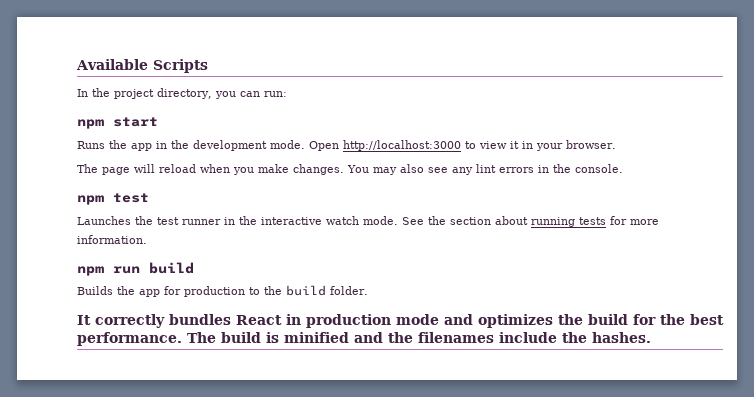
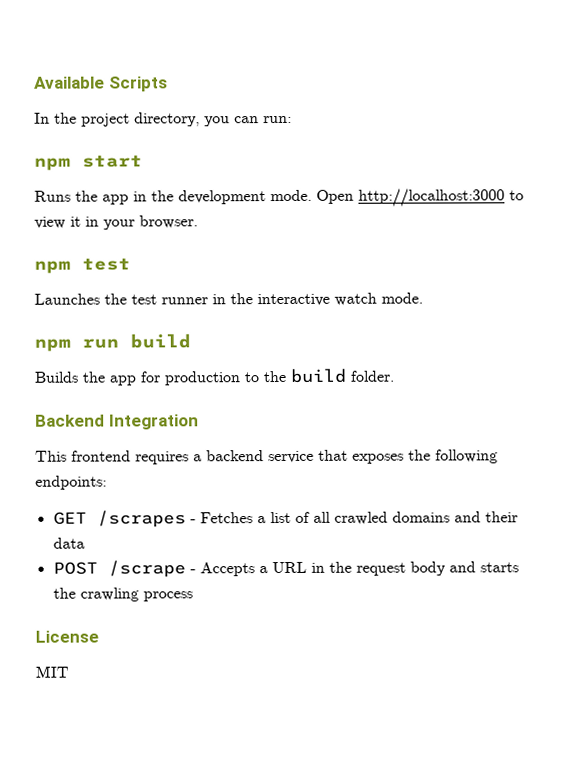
- The page will reload when you make changes. You may also see any lint errors in the console.
- See the section about running tests for more information.
- It correctly bundles React in production mode and optimizes the build for the best performance. The build is minified and the filenames include the hashes.
+ Backend Integration
+ This frontend requires a backend service that exposes the following endpoints:
+ GET /scrapes - Fetches a list of all crawled domains and their data
+ POST /scrape - Accepts a URL in the request body and starts the crawling process
+ License
+ MIT

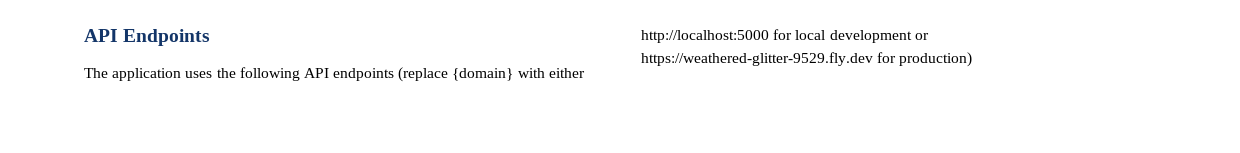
- Available Scripts
- In the project directory, you can run:
- npm start
- Runs the app in the development mode. Open http://localhost:3000 to view it in your browser.
- npm test
- Launches the test runner in the interactive watch mode.
- npm run build
- Builds the app for production to the build folder.
- Backend Integration
- This frontend requires a backend service that exposes the following endpoints:
- GET /scrapes - Fetches a list of all crawled domains and their data
- POST /scrape - Accepts a URL in the request body and starts the crawling process
- License
- MIT
+ API Endpoints
+ The application uses the following API endpoints (replace {domain} with either http://localhost:5000 for local development or https://weathered-glitter-9529.fly.dev for production)

